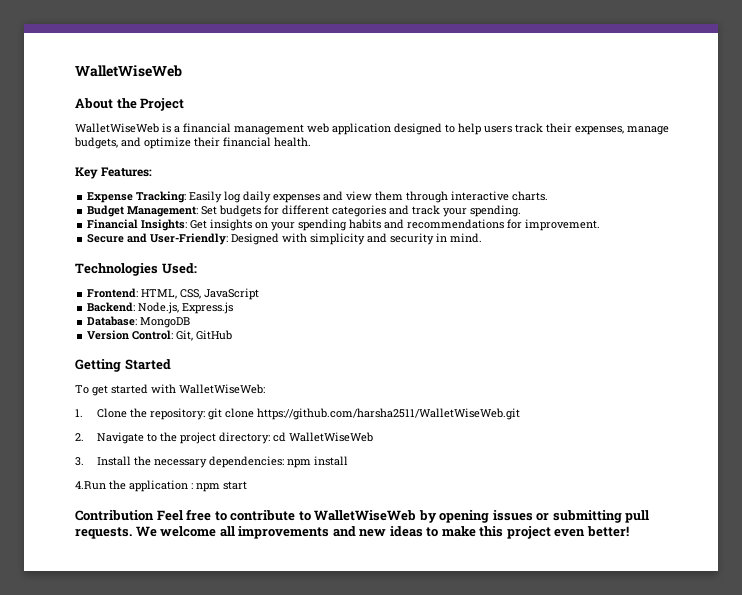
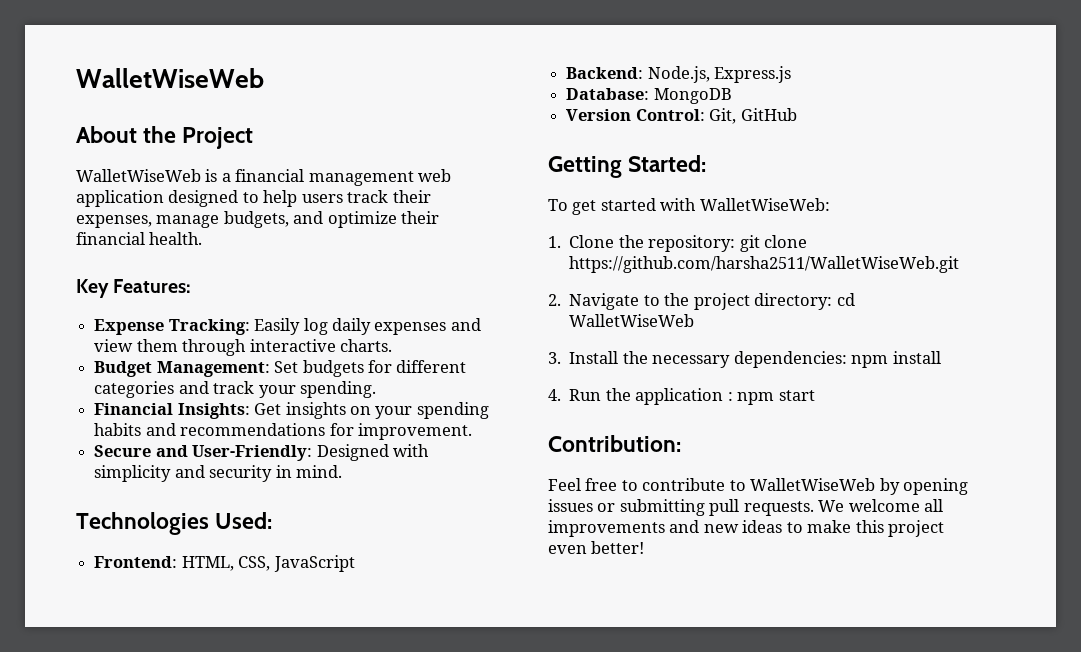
- Getting Started
+ Getting Started:
- 4.Run the application : npm start
+ 4. Run the application : npm start
- Contribution Feel free to contribute to WalletWiseWeb by opening issues or submitting pull requests.
+ Contribution:
+ Feel free to contribute to WalletWiseWeb by opening issues or submitting pull requests.

